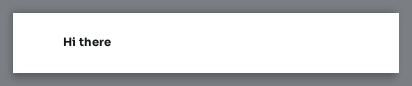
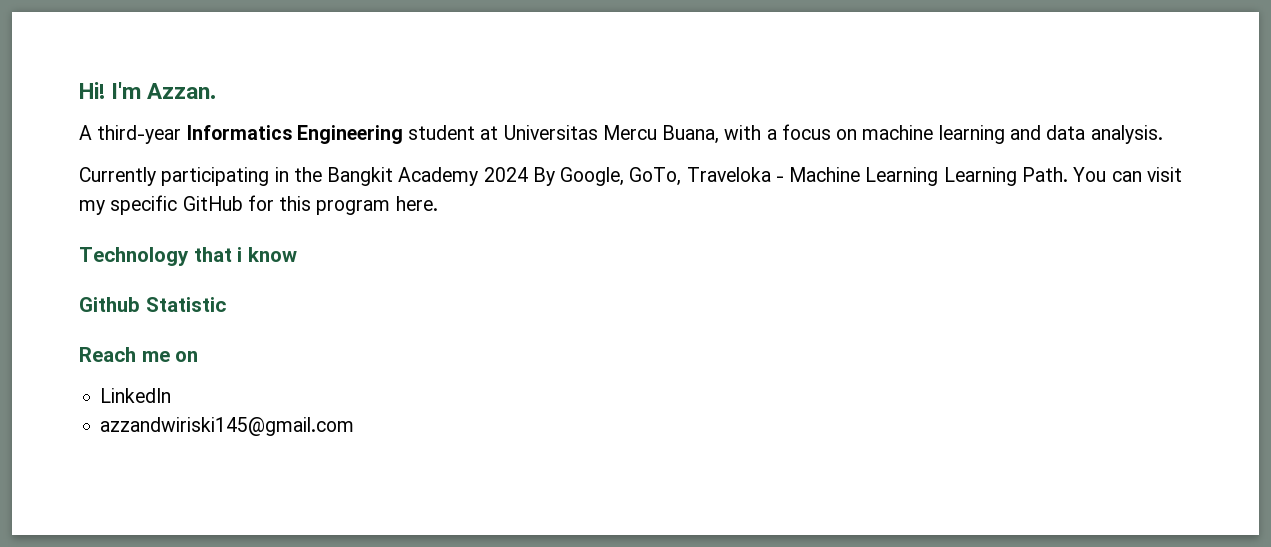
- Hi there
+ Hi! I'm Azzan.
+ A third-year Informatics Engineering student at Universitas Mercu Buana, with a focus on machine learning and data analysis.
+ Currently participating in the Bangkit Academy 2024 By Google, GoTo, Traveloka - Machine Learning Learning Path. You can visit my specific GitHub for this program here.
+ Technology that i know
+ Github Statistic
+ Reach me on
+ LinkedIn
+ azzandwiriski145@gmail.com

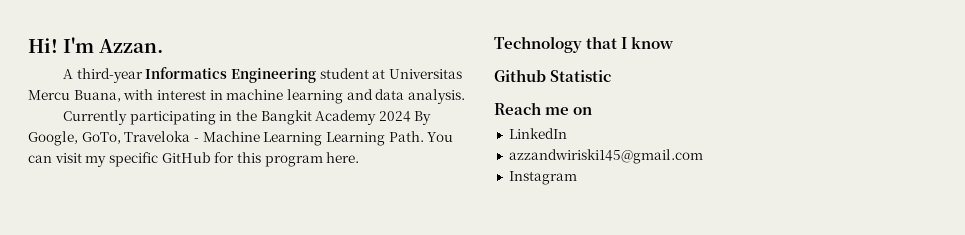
- A third-year Informatics Engineering student at Universitas Mercu Buana, with a focus on machine learning and data analysis.
+ A third-year Informatics Engineering student at Universitas Mercu Buana, with interest in machine learning and data analysis.
- Technology that i know
+ Technology that I know
+ Instagram

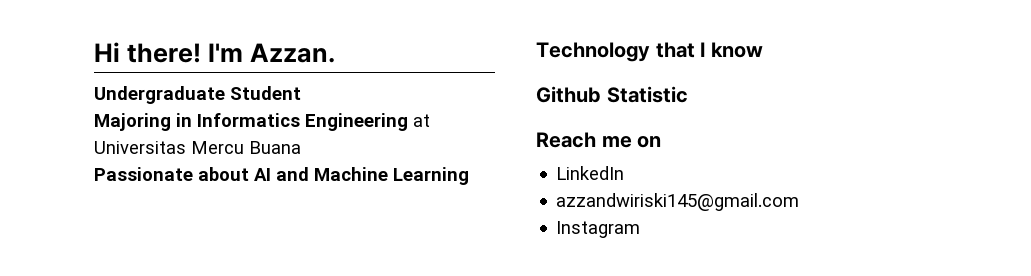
- Hi!
+ Hi there!
- A third-year Informatics Engineering student at Universitas Mercu Buana, with interest in machine learning and data analysis.
- Currently participating in the Bangkit Academy 2024 By Google, GoTo, Traveloka - Machine Learning Learning Path. You can visit my specific GitHub for this program here.
+ Undergraduate Student
+ Majoring in Informatics Engineering at Universitas Mercu Buana
+ Passionate about AI and Machine Learning

